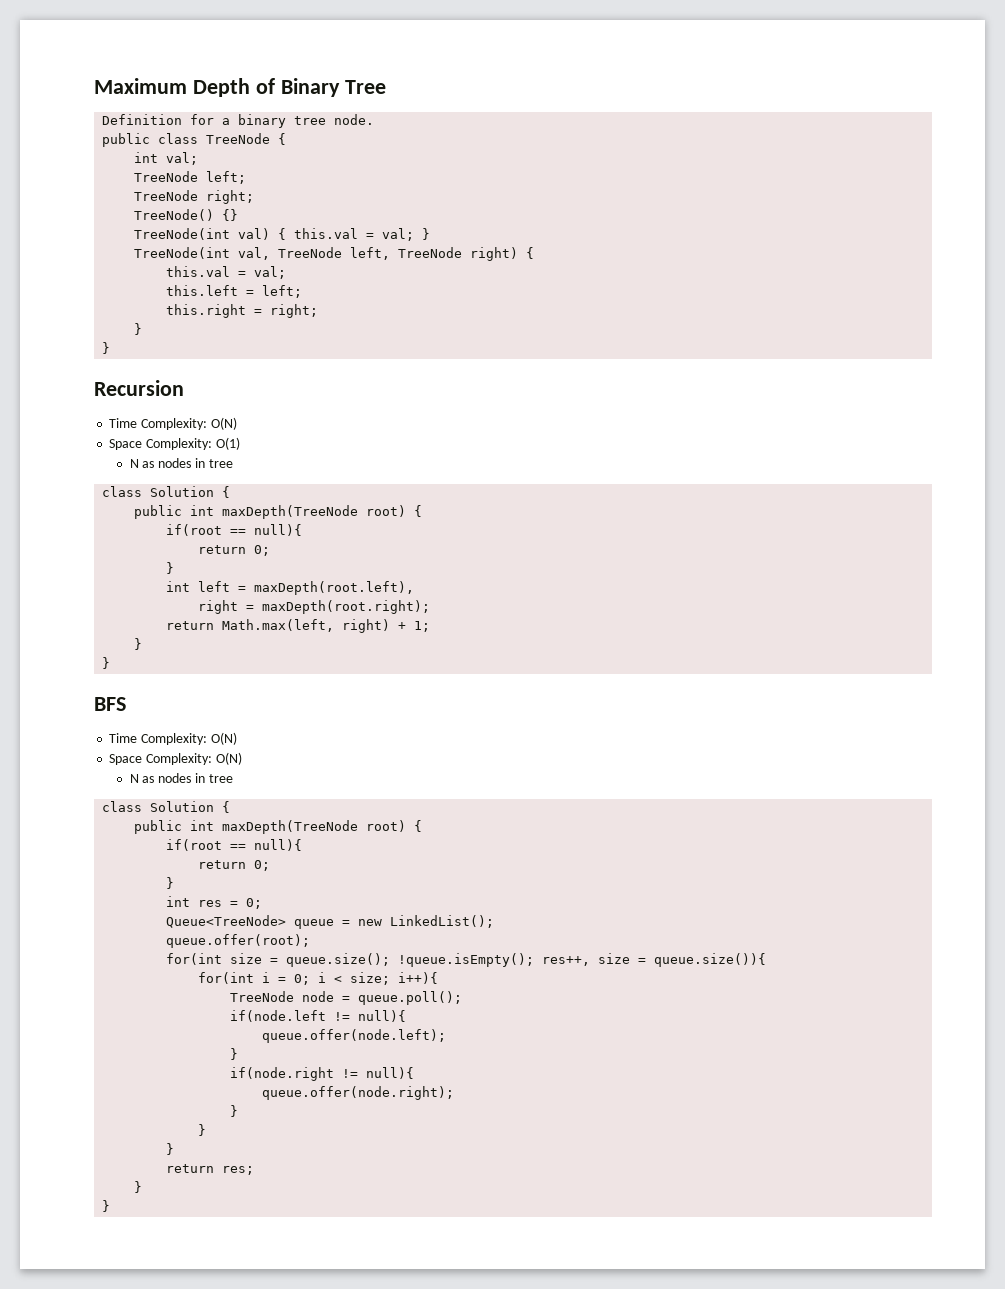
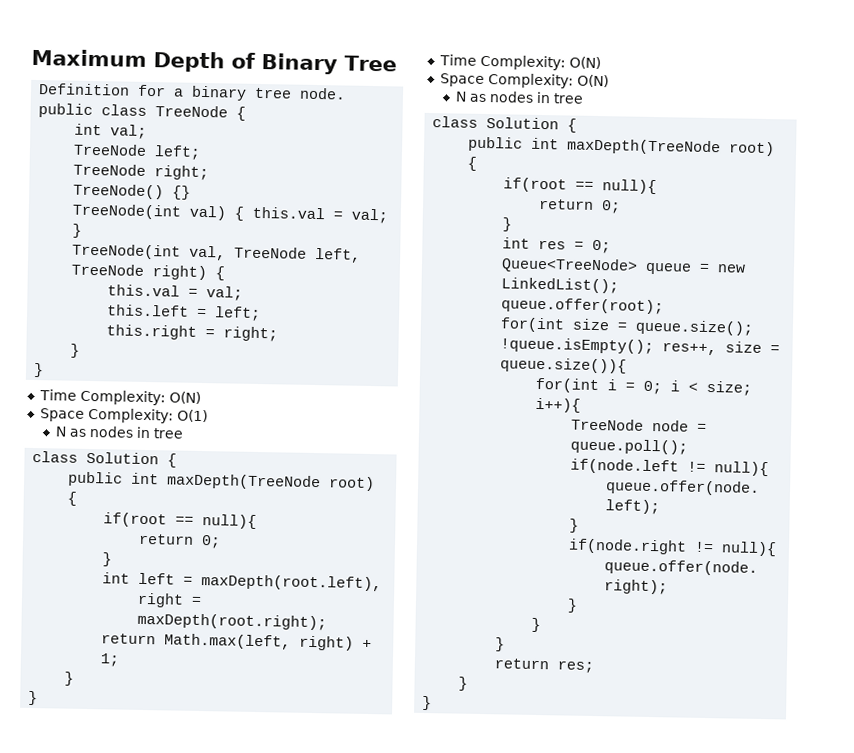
- Recursion
- BFS

